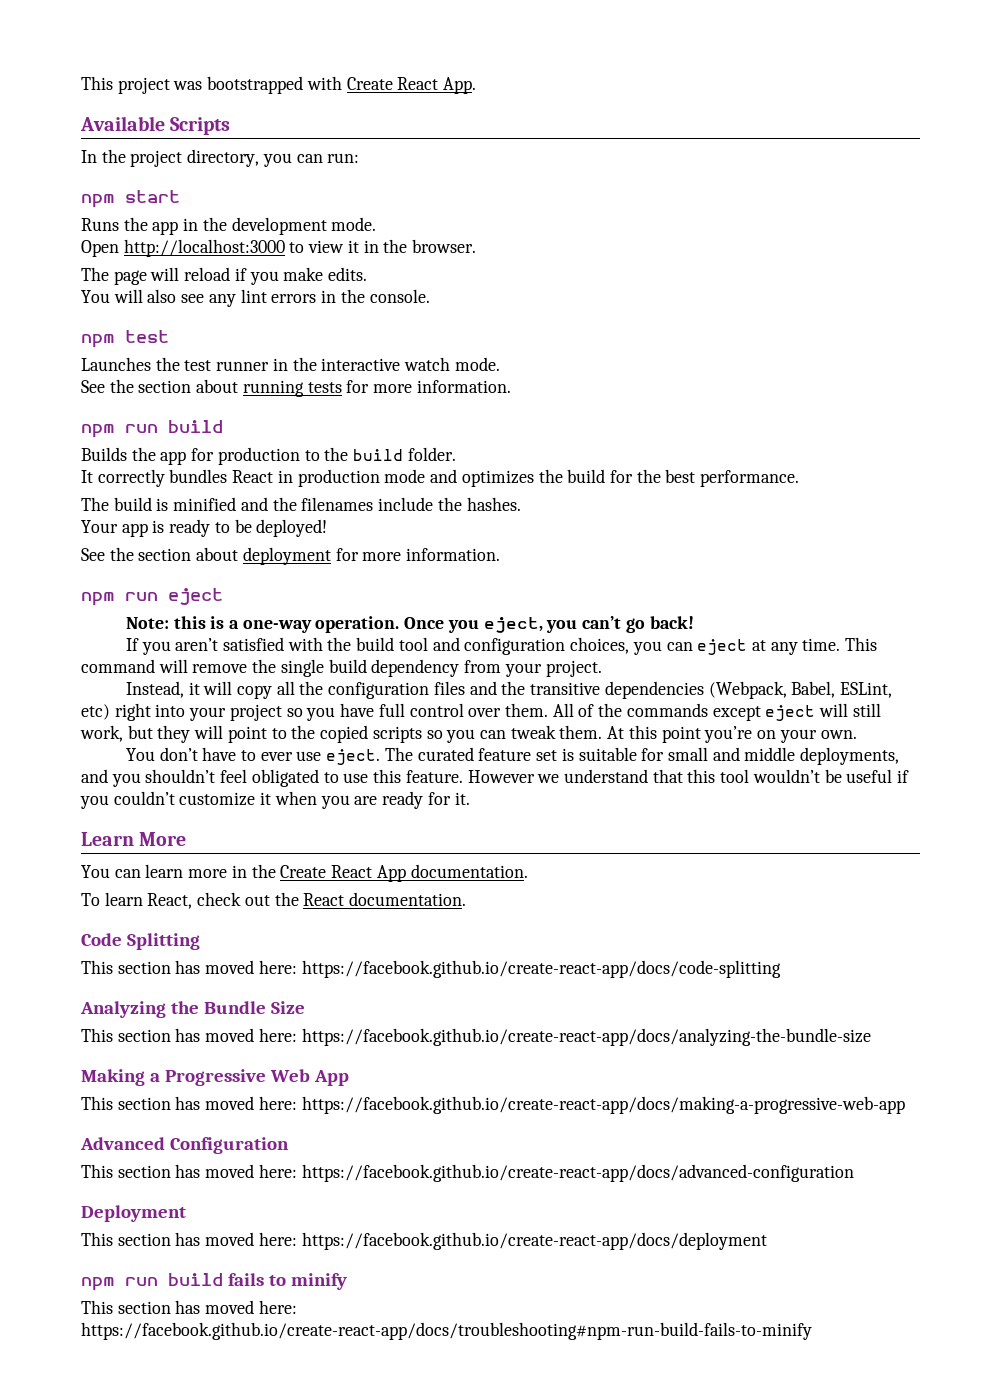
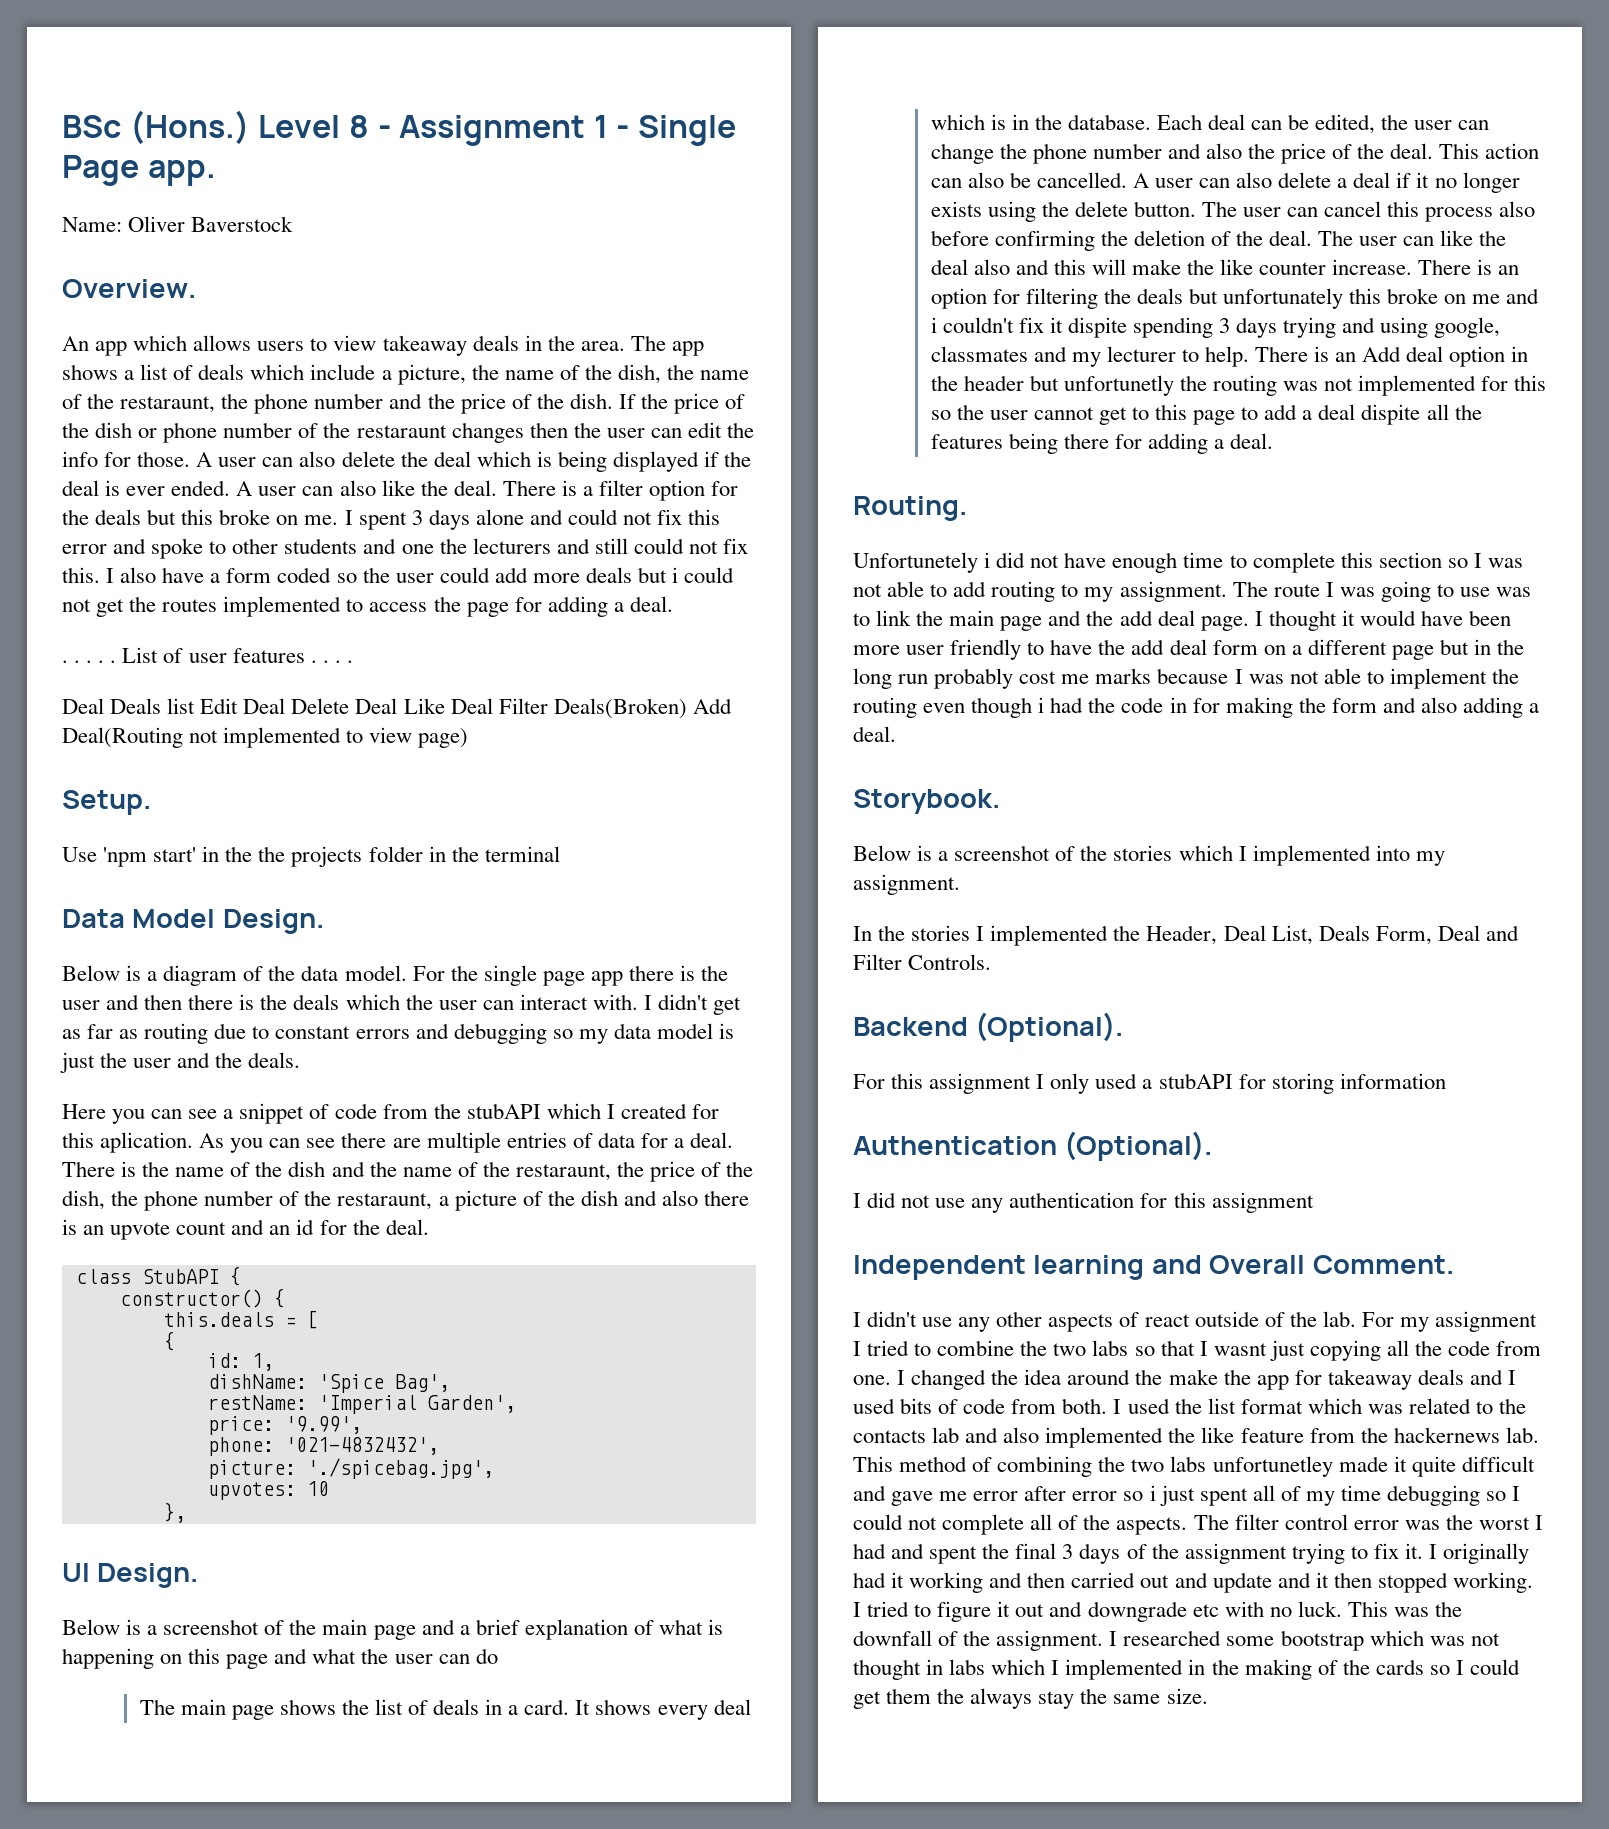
- This project was bootstrapped with Create React App.
- Available Scripts
- In the project directory, you can run:
- npm start
- Runs the app in the development mode.
- Open http://localhost:3000 to view it in the browser.
- The page will reload if you make edits.
- You will also see any lint errors in the console.
- npm test
- Launches the test runner in the interactive watch mode.
- See the section about running tests for more information.
- npm run build
- Builds the app for production to the build folder.
- It correctly bundles React in production mode and optimizes the build for the best performance.
- The build is minified and the filenames include the hashes.
- Your app is ready to be deployed!
- See the section about deployment for more information.
- npm run eject
- Note: this is a one-way operation. Once you eject, you can’t go back!
- If you aren’t satisfied with the build tool and configuration choices, you can eject at any time. This command will remove the single build dependency from your project.
- Instead, it will copy all the configuration files and the transitive dependencies (Webpack, Babel, ESLint, etc) right into your project so you have full control over them. All of the commands except eject will still work, but they will point to the copied scripts so you can tweak them. At this point you’re on your own.
- You don’t have to ever use eject. The curated feature set is suitable for small and middle deployments, and you shouldn’t feel obligated to use this feature. However we understand that this tool wouldn’t be useful if you couldn’t customize it when you are ready for it.
- Learn More
- You can learn more in the Create React App documentation.
- To learn React, check out the React documentation.
- Code Splitting
- This section has moved here: https://facebook.github.io/create-react-app/docs/code-splitting
- Analyzing the Bundle Size
- This section has moved here: https://facebook.github.io/create-react-app/docs/analyzing-the-bundle-size
- Making a Progressive Web App
- This section has moved here: https://facebook.github.io/create-react-app/docs/making-a-progressive-web-app
- Advanced Configuration
- This section has moved here: https://facebook.github.io/create-react-app/docs/advanced-configuration
- Deployment
- This section has moved here: https://facebook.github.io/create-react-app/docs/deployment
- npm run build fails to minify
- This section has moved here: https://facebook.github.io/create-react-app/docs/troubleshooting#npm-run-build-fails-to-minify
+ BSc (Hons.) Level 8 - Assignment 1 - Single Page app.
+ Name: Oliver Baverstock
+ Overview.
+ An app which allows users to view takeaway deals in the area. The app shows a list of deals which include a picture, the name of the dish, the name of the restaraunt, the phone number and the price of the dish. If the price of the dish or phone number of the restaraunt changes then the user can edit the info for those. A user can also delete the deal which is being displayed if the deal is ever ended. A user can also like the deal. There is a filter option for the deals but this broke on me. I spent 3 days alone and could not fix this error and spoke to other students and one the lecturers and still could not fix this. I also have a form coded so the user could add more deals but i could not get the routes implemented to access the page for adding a deal.
+ . . . . . List of user features . . . .
+ Deal Deals list Edit Deal Delete Deal Like Deal Filter Deals(Broken) Add Deal(Routing not implemented to view page)
+ Setup.
+ Use 'npm start' in the the projects folder in the terminal
+ Data Model Design.
+ Below is a diagram of the data model. For the single page app there is the user and then there is the deals which the user can interact with. I didn't get as far as routing due to constant errors and debugging so my data model is just the user and the deals.
+ Here you can see a snippet of code from the stubAPI which I created for this aplication. As you can see there are multiple entries of data for a deal. There is the name of the dish and the name of the restaraunt, the price of the dish, the phone number of the restaraunt, a picture of the dish and also there is an upvote count and an id for the deal.
+ class StubAPI {
+ constructor() {
+ this.deals = [
+ {
+ id: 1,
+ dishName: 'Spice Bag',
+ restName: 'Imperial Garden',
+ price: '9.99',
+ phone: '021-4832432',
+ picture: './spicebag.jpg',
+ upvotes: 10
+ },
+ UI Design.
+ Below is a screenshot of the main page and a brief explanation of what is happening on this page and what the user can do
+ The main page shows the list of deals in a card. It shows every deal which is in the database. Each deal can be edited, the user can change the phone number and also the price of the deal. This action can also be cancelled. A user can also delete a deal if it no longer exists using the delete button. The user can cancel this process also before confirming the deletion of the deal. The user can like the deal also and this will make the like counter increase. There is an option for filtering the deals but unfortunately this broke on me and i couldn't fix it dispite spending 3 days trying and using google, classmates and my lecturer to help. There is an Add deal option in the header but unfortunetly the routing was not implemented for this so the user cannot get to this page to add a deal dispite all the features being there for adding a deal.
+ Routing.
+ Unfortunetely i did not have enough time to complete this section so I was not able to add routing to my assignment. The route I was going to use was to link the main page and the add deal page. I thought it would have been more user friendly to have the add deal form on a different page but in the long run probably cost me marks because I was not able to implement the routing even though i had the code in for making the form and also adding a deal.
+ Storybook.
+ Below is a screenshot of the stories which I implemented into my assignment.
+ In the stories I implemented the Header, Deal List, Deals Form, Deal and Filter Controls.
+ Backend (Optional).
+ For this assignment I only used a stubAPI for storing information
+ Authentication (Optional).
+ I did not use any authentication for this assignment
+ Independent learning and Overall Comment.
+ I didn't use any other aspects of react outside of the lab. For my assignment I tried to combine the two labs so that I wasnt just copying all the code from one. I changed the idea around the make the app for takeaway deals and I used bits of code from both. I used the list format which was related to the contacts lab and also implemented the like feature from the hackernews lab. This method of combining the two labs unfortunetley made it quite difficult and gave me error after error so i just spent all of my time debugging so I could not complete all of the aspects. The filter control error was the worst I had and spent the final 3 days of the assignment trying to fix it. I originally had it working and then carried out and update and it then stopped working. I tried to figure it out and downgrade etc with no luck. This was the downfall of the assignment. I researched some bootstrap which was not thought in labs which I implemented in the making of the cards so I could get them the always stay the same size.

